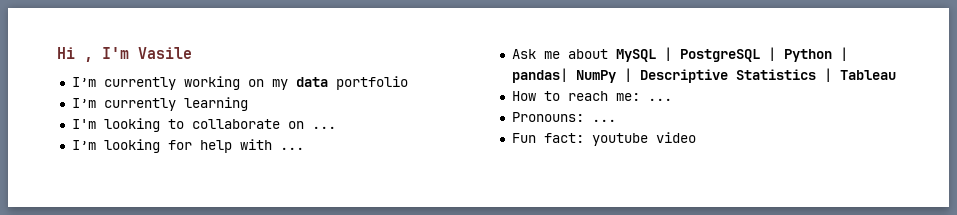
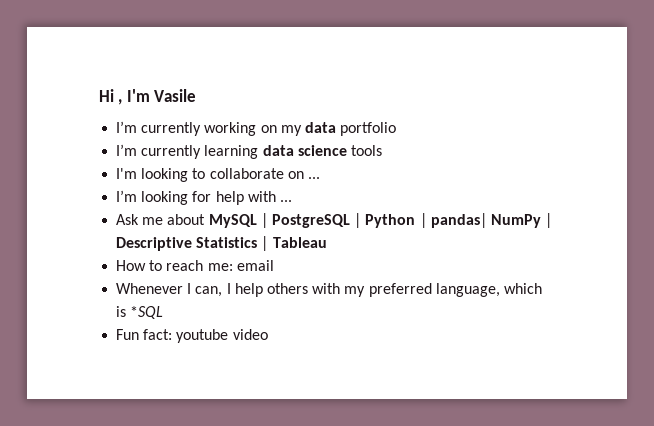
- I’m currently learning
+ I’m currently learning data science tools
- How to reach me: ...
- Pronouns: ...
+ How to reach me: email
+ Whenever I can, I help others with my preferred language, which is *SQL

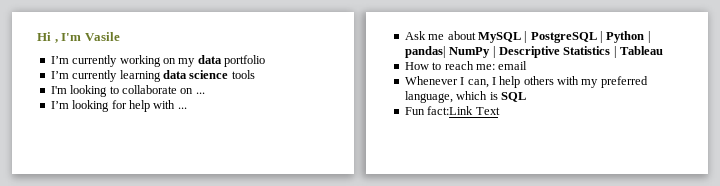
- Whenever I can, I help others with my preferred language, which is *SQL
+ Whenever I can, I help others with my preferred language, which is SQL
- Fun fact: youtube video
+ Fun fact:Link Text

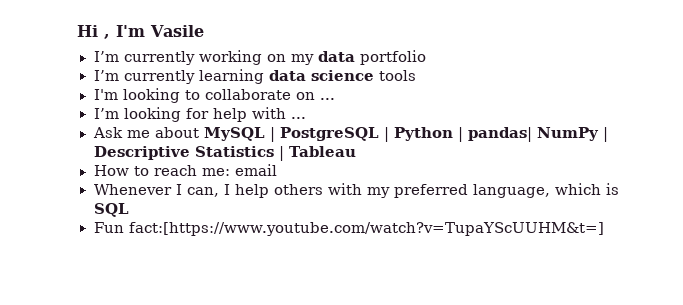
- Fun fact:Link Text
+ Fun fact:[https://www.youtube.com/watch?v=TupaYScUUHM&t=]

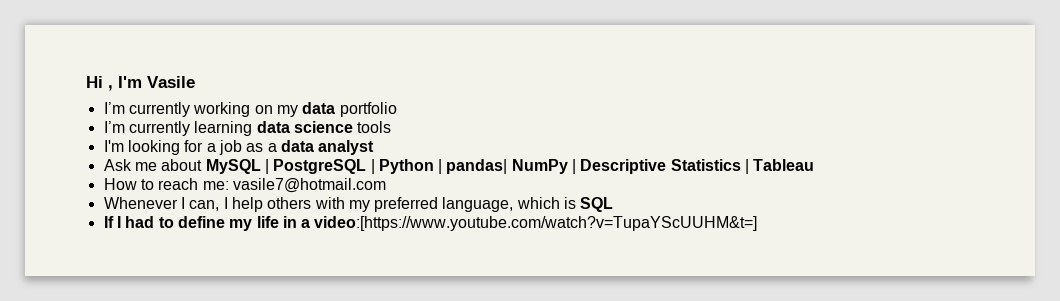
- I'm looking to collaborate on ...
- I’m looking for help with ...
+ I'm looking for a job as a data analyst
- How to reach me: email
+ How to reach me: vasile7@hotmail.com
- Fun fact:[https://www.youtube.com/watch?v=TupaYScUUHM&t=]
+ If I had to define my life in a video:[https://www.youtube.com/watch?v=TupaYScUUHM&t=]

